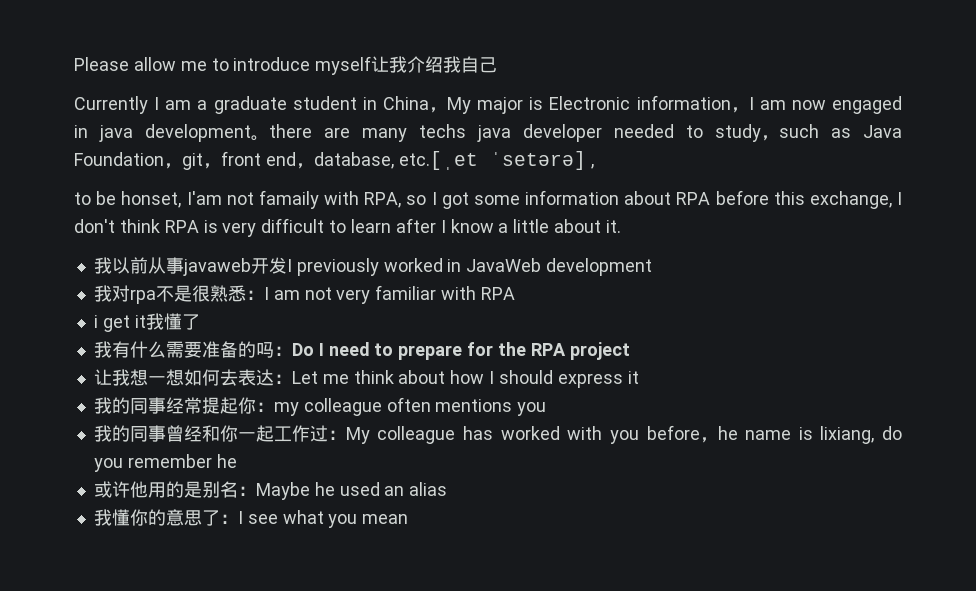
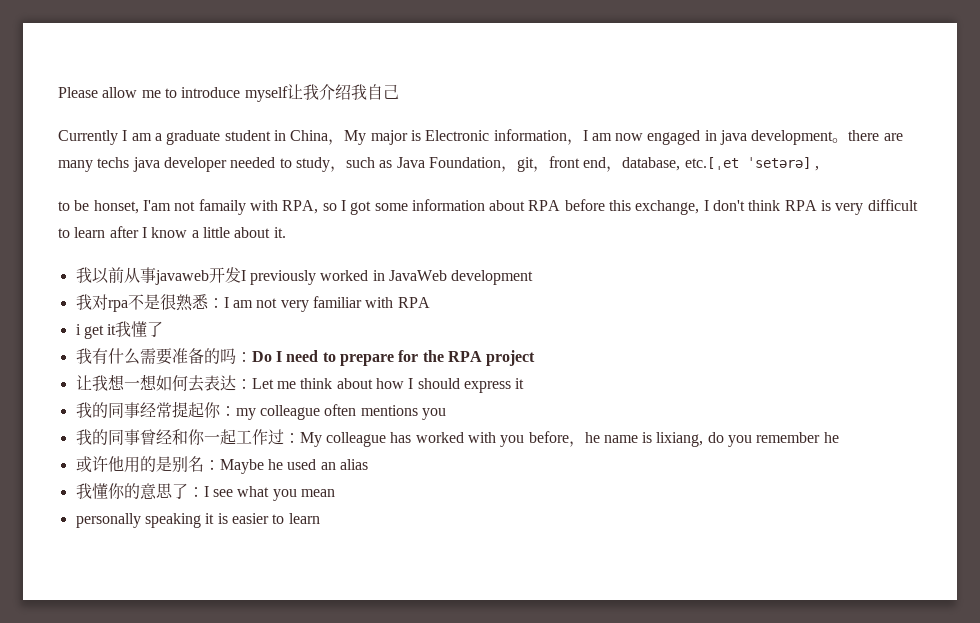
+ personally speaking it is easier to learn

